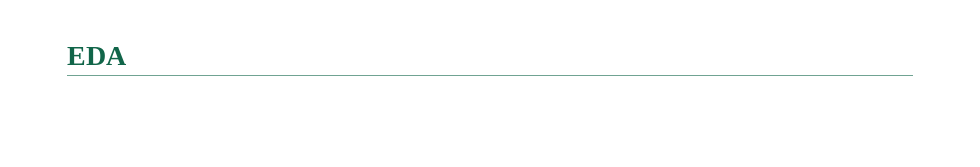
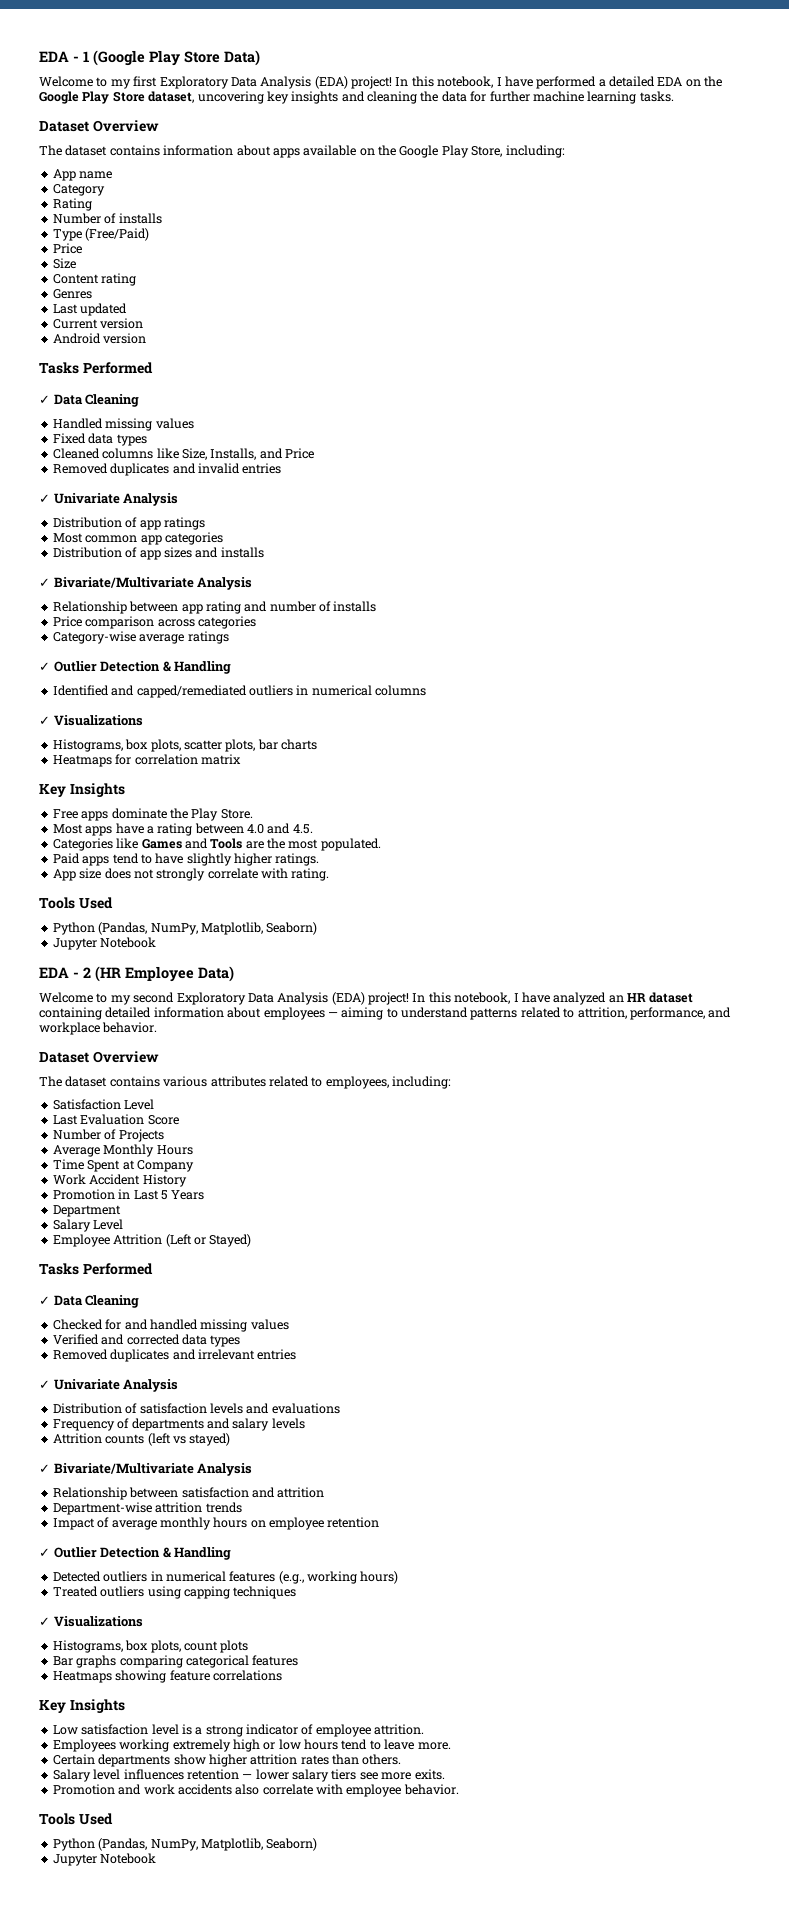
- EDA
+ EDA - 1 (Google Play Store Data)
+ Welcome to my first Exploratory Data Analysis (EDA) project! In this notebook, I have performed a detailed EDA on the Google Play Store dataset, uncovering key insights and cleaning the data for further machine learning tasks.
+ Dataset Overview
+ The dataset contains information about apps available on the Google Play Store, including:
+ App name
+ Category
+ Rating
+ Number of installs
+ Type (Free/Paid)
+ Price
+ Size
+ Content rating
+ Genres
+ Last updated
+ Current version
+ Android version
+ Tasks Performed
+ ✓ Data Cleaning
+ Handled missing values
+ Fixed data types
+ Cleaned columns like Size, Installs, and Price
+ Removed duplicates and invalid entries
+ ✓ Univariate Analysis
+ Distribution of app ratings
+ Most common app categories
+ Distribution of app sizes and installs
+ ✓ Bivariate/Multivariate Analysis
+ Relationship between app rating and number of installs
+ Price comparison across categories
+ Category-wise average ratings
+ ✓ Outlier Detection & Handling
+ Identified and capped/remediated outliers in numerical columns
+ ✓ Visualizations
+ Histograms, box plots, scatter plots, bar charts
+ Heatmaps for correlation matrix
+ Key Insights
+ Free apps dominate the Play Store.
+ Most apps have a rating between 4.0 and 4.5.
+ Categories like Games and Tools are the most populated.
+ Paid apps tend to have slightly higher ratings.
+ App size does not strongly correlate with rating.
+ Tools Used
+ Python (Pandas, NumPy, Matplotlib, Seaborn)
+ Jupyter Notebook
+ EDA - 2 (HR Employee Data)
+ Welcome to my second Exploratory Data Analysis (EDA) project! In this notebook, I have analyzed an HR dataset containing detailed information about employees — aiming to understand patterns related to attrition, performance, and workplace behavior.
+ Dataset Overview
+ The dataset contains various attributes related to employees, including:
+ Satisfaction Level
+ Last Evaluation Score
+ Number of Projects
+ Average Monthly Hours
+ Time Spent at Company
+ Work Accident History
+ Promotion in Last 5 Years
+ Department
+ Salary Level
+ Employee Attrition (Left or Stayed)
+ Tasks Performed
+ ✓ Data Cleaning
+ Checked for and handled missing values
+ Verified and corrected data types
+ Removed duplicates and irrelevant entries
+ ✓ Univariate Analysis
+ Distribution of satisfaction levels and evaluations
+ Frequency of departments and salary levels
+ Attrition counts (left vs stayed)
+ ✓ Bivariate/Multivariate Analysis
+ Relationship between satisfaction and attrition
+ Department-wise attrition trends
+ Impact of average monthly hours on employee retention
+ ✓ Outlier Detection & Handling
+ Detected outliers in numerical features (e.g., working hours)
+ Treated outliers using capping techniques
+ ✓ Visualizations
+ Histograms, box plots, count plots
+ Bar graphs comparing categorical features
+ Heatmaps showing feature correlations
+ Key Insights
+ Low satisfaction level is a strong indicator of employee attrition.
+ Employees working extremely high or low hours tend to leave more.
+ Certain departments show higher attrition rates than others.
+ Salary level influences retention — lower salary tiers see more exits.
+ Promotion and work accidents also correlate with employee behavior.
+ Tools Used
+ Python (Pandas, NumPy, Matplotlib, Seaborn)
+ Jupyter Notebook

